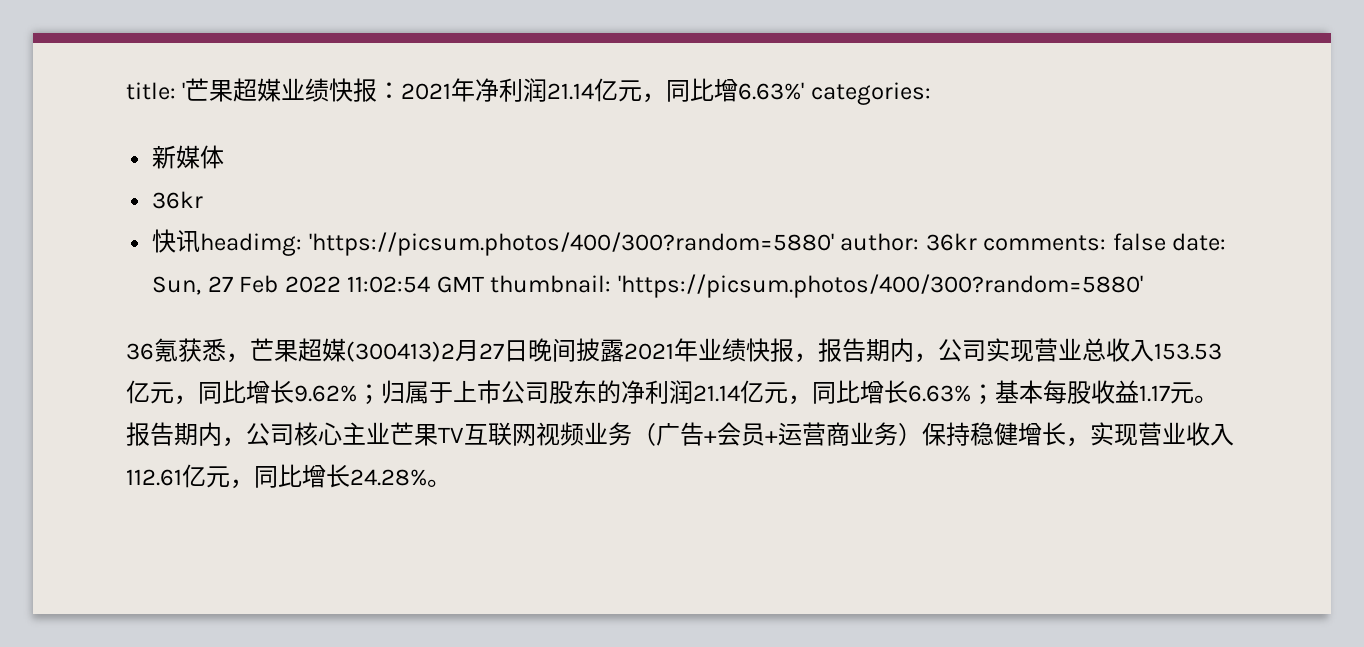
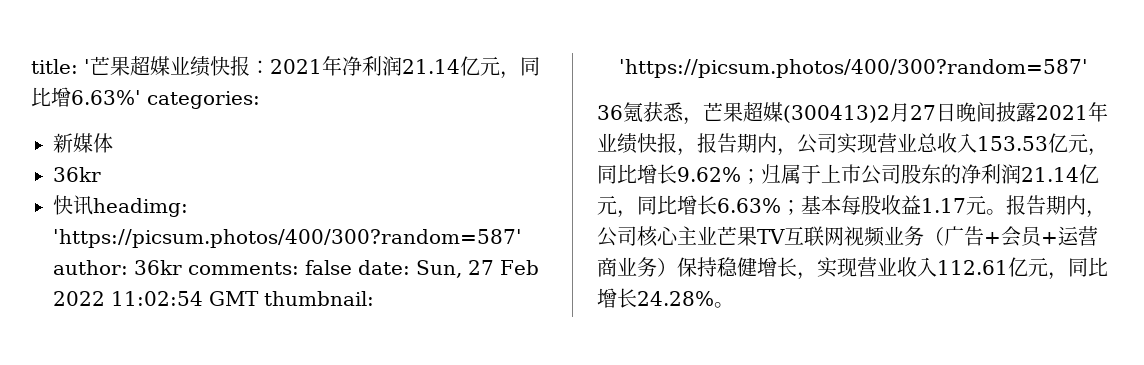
- 快讯headimg: 'https://picsum.photos/400/300?random=5880' author: 36kr comments: false date: Sun, 27 Feb 2022 11:02:54 GMT thumbnail: 'https://picsum.photos/400/300?random=5880'
+ 快讯headimg: 'https://picsum.photos/400/300?random=587' author: 36kr comments: false date: Sun, 27 Feb 2022 11:02:54 GMT thumbnail: 'https://picsum.photos/400/300?random=587'

